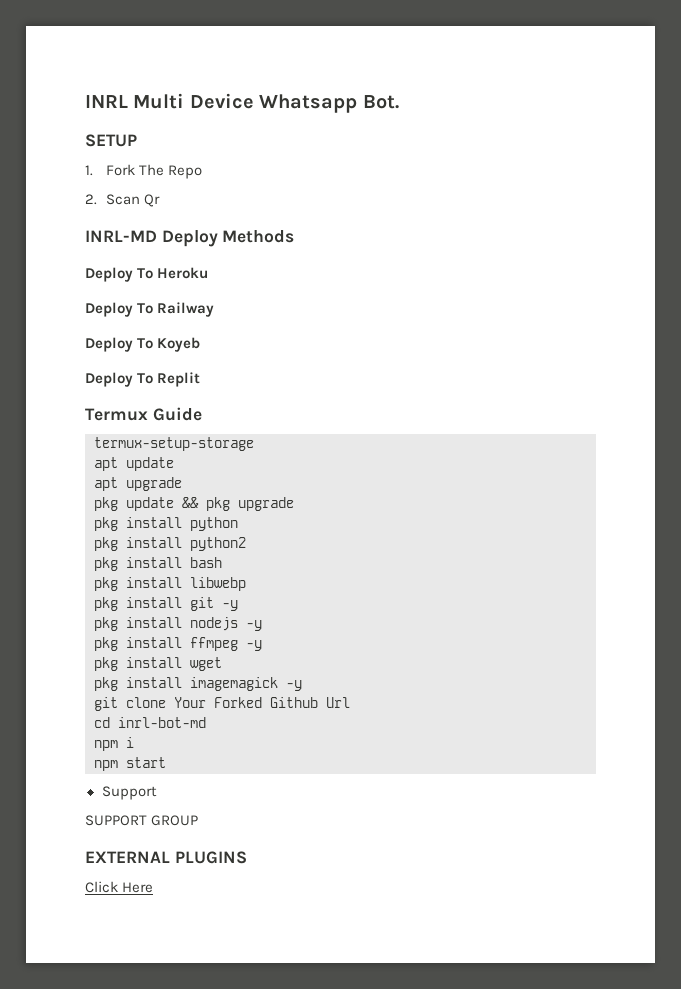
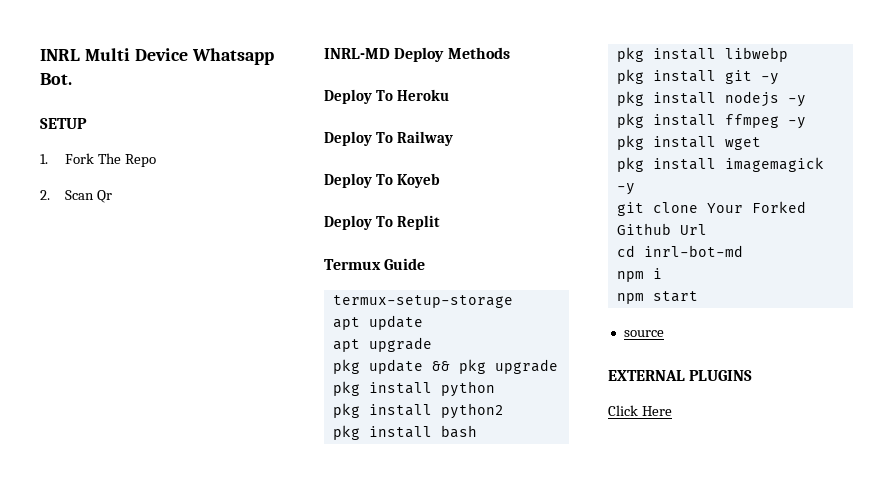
- Support
- SUPPORT GROUP
+ source

